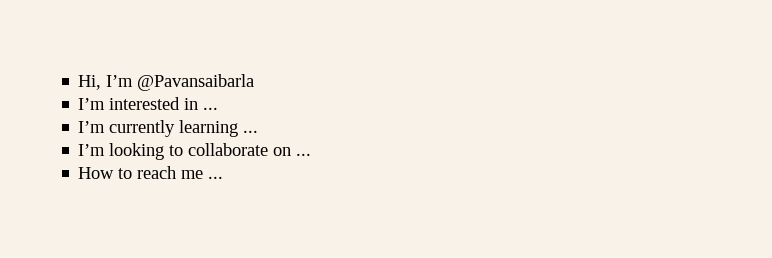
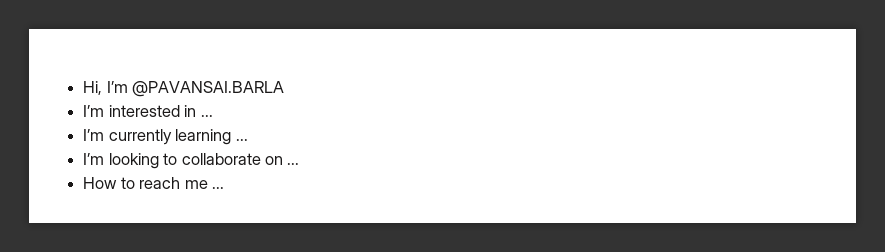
- Hi, I’m @Pavansaibarla
+ Hi, I’m @PAVANSAI.BARLA

